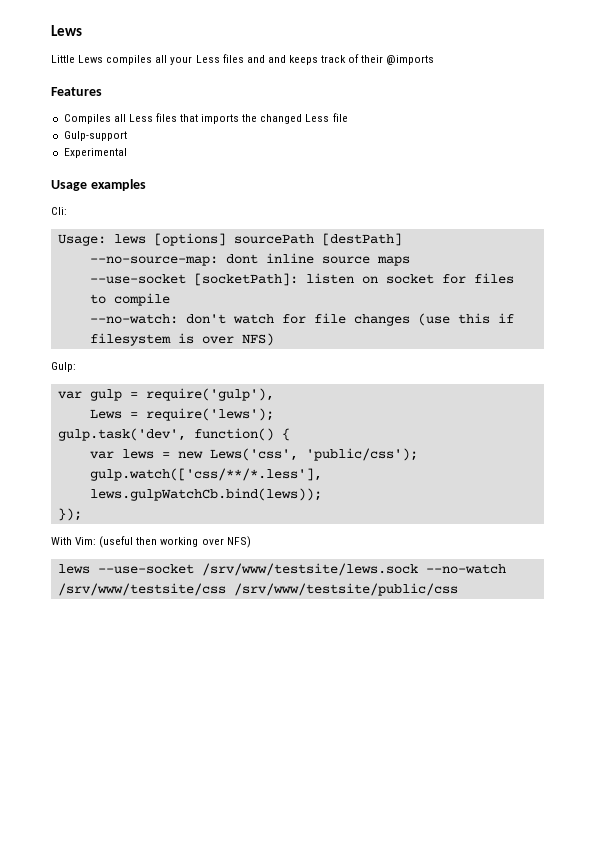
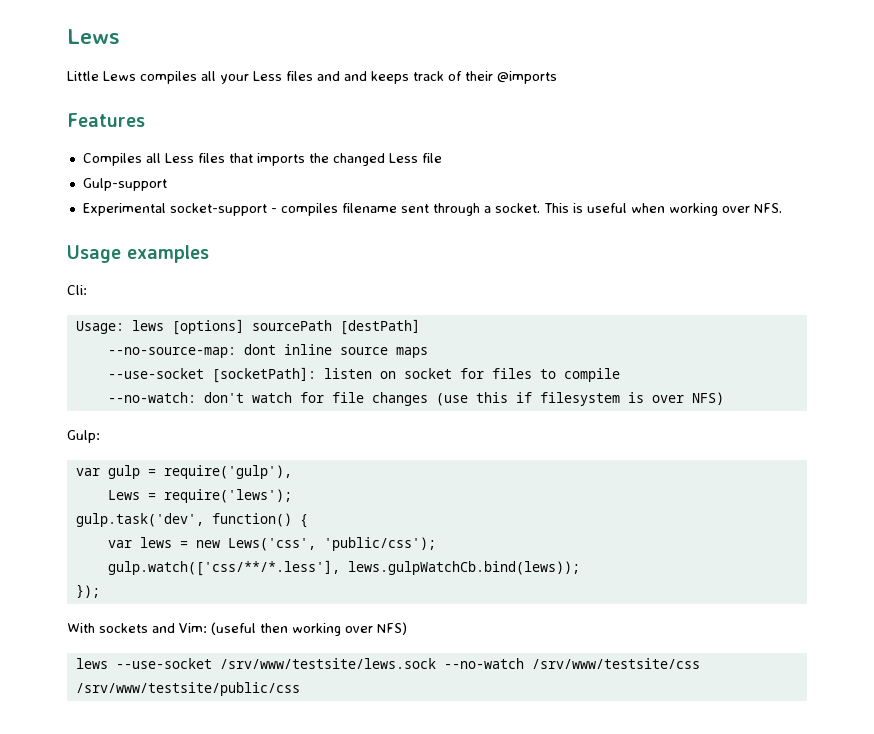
- Experimental
+ Experimental socket-support - compiles filename sent through a socket. This is useful when working over NFS.
- With Vim: (useful then working over NFS)
+ With sockets and Vim: (useful then working over NFS)

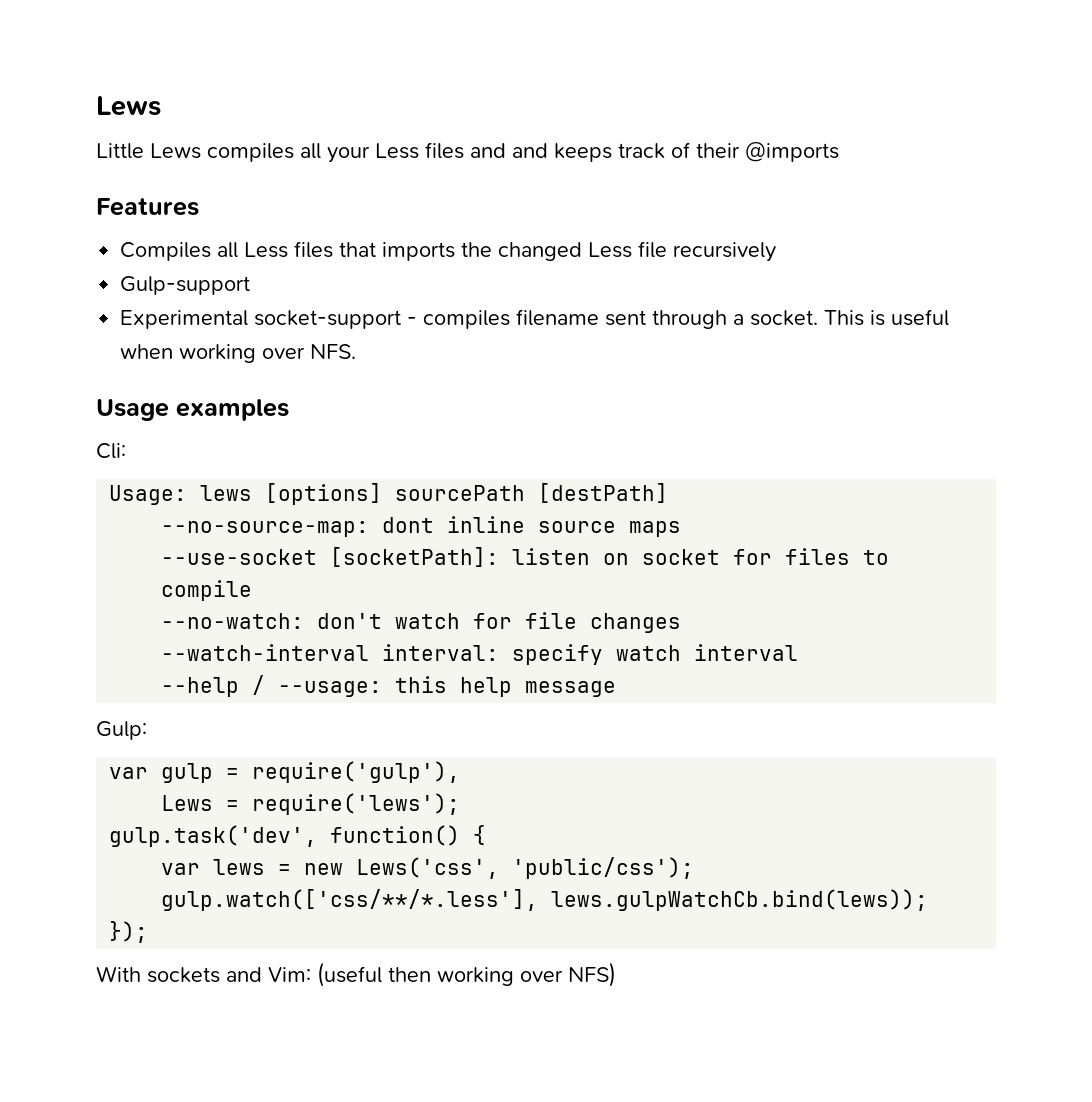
- Compiles all Less files that imports the changed Less file
+ Compiles all Less files that imports the changed Less file recursively
- --no-watch: don't watch for file changes (use this if filesystem is over NFS)
+ --no-watch: don't watch for file changes
+ --watch-interval interval: specify watch interval
+ --help / --usage: this help message
- lews --use-socket /srv/www/testsite/lews.sock --no-watch /srv/www/testsite/css /srv/www/testsite/public/css

